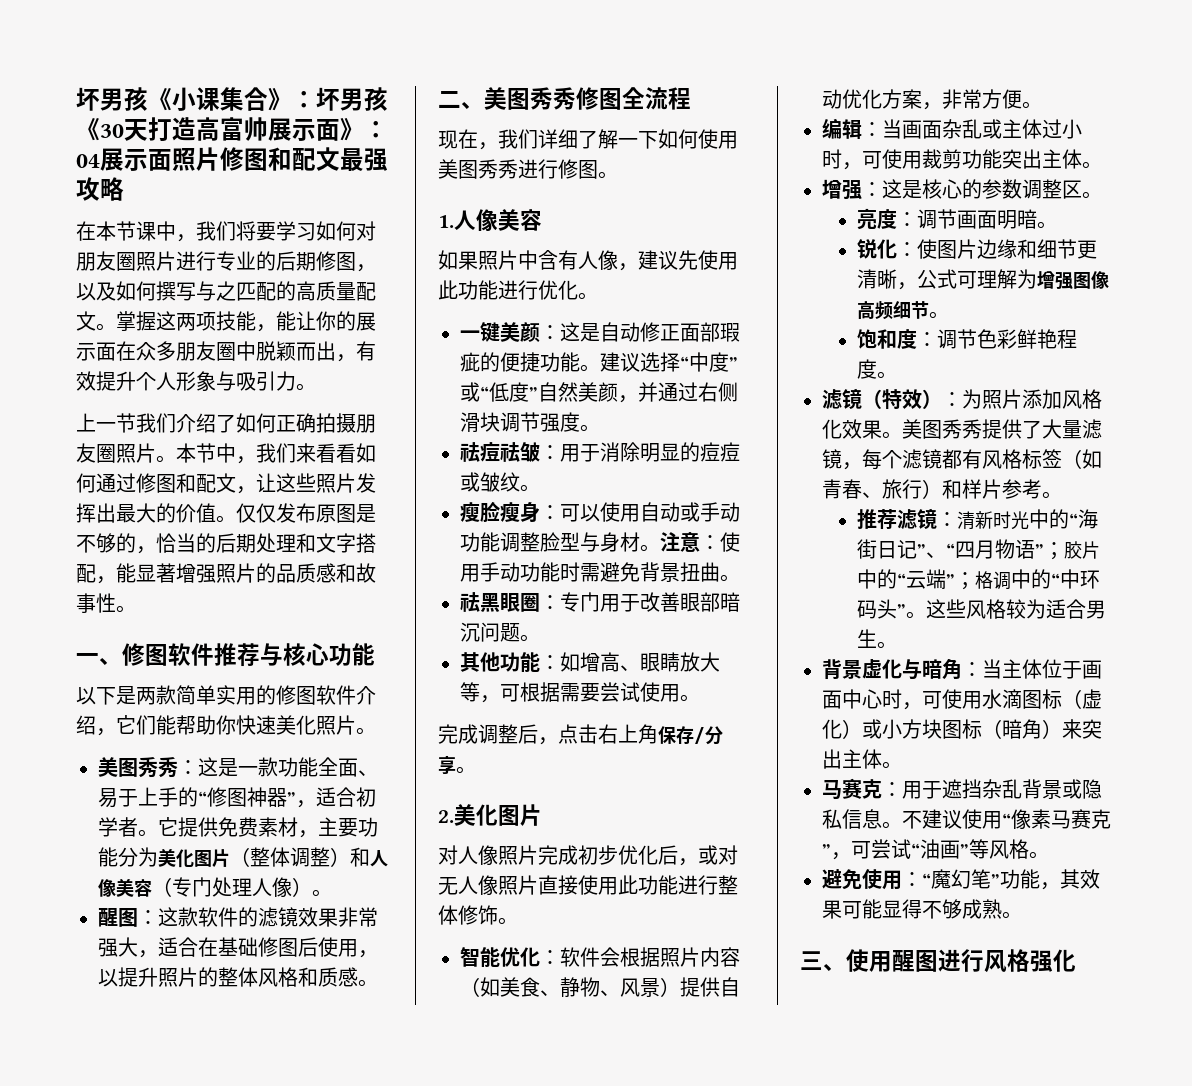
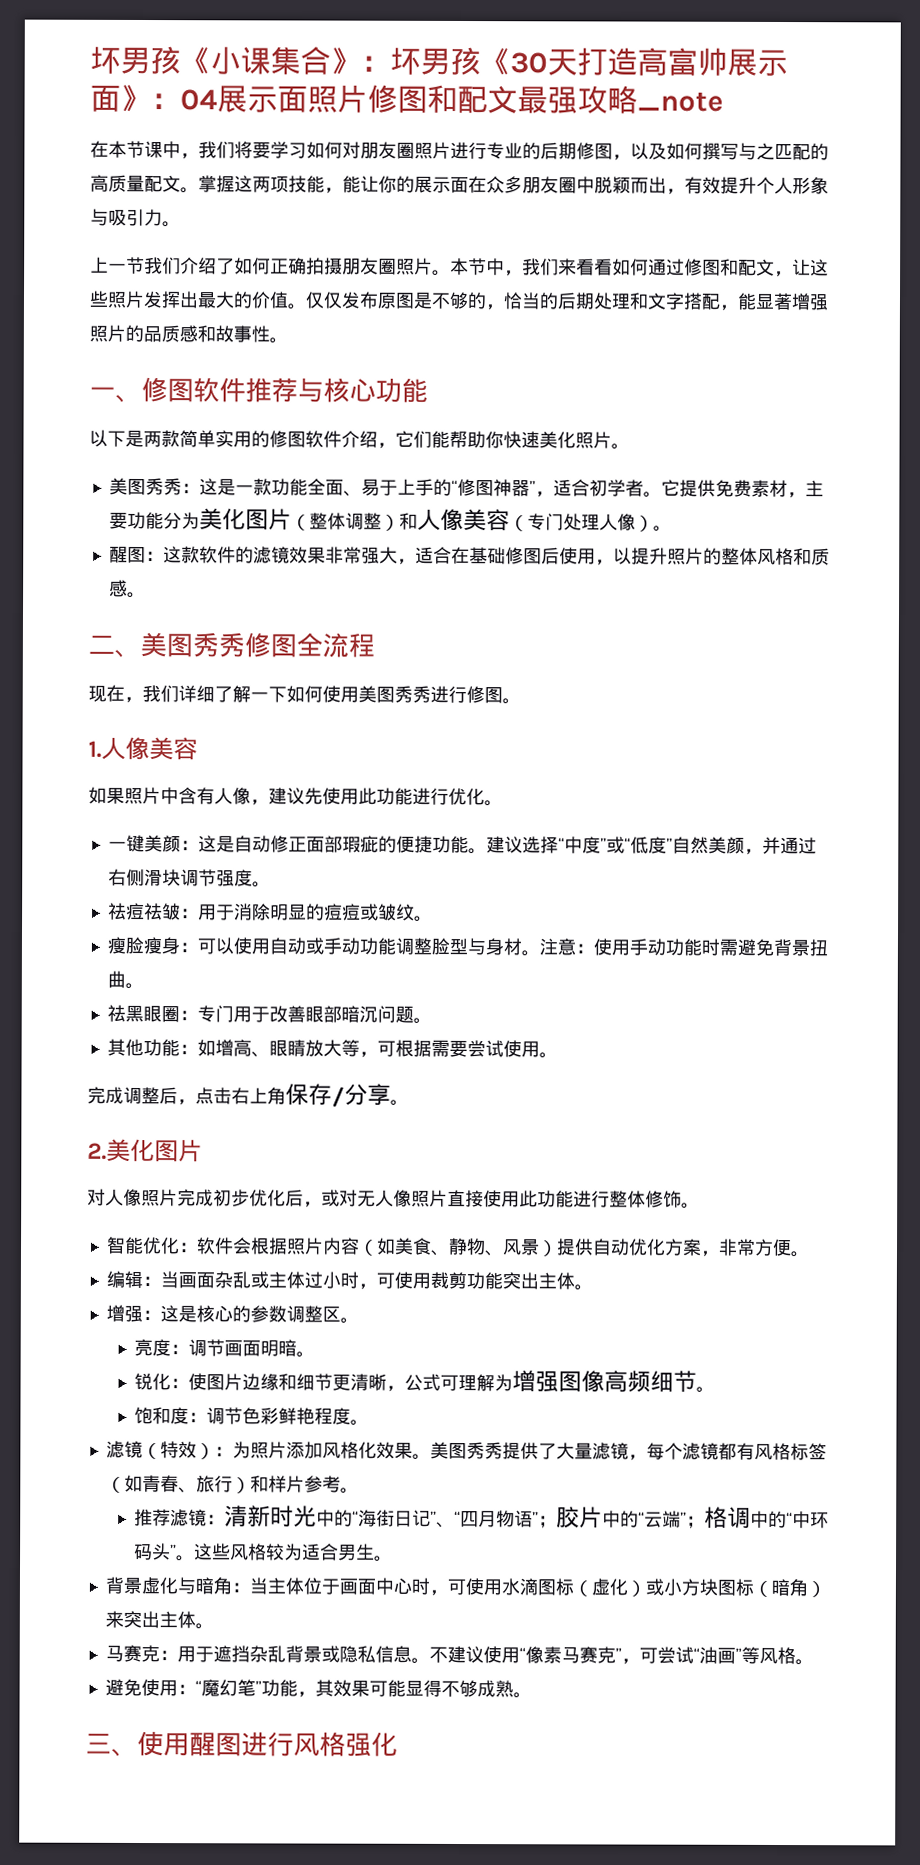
- 坏男孩《小课集合》：坏男孩《30天打造高富帅展示面》：04展示面照片修图和配文最强攻略
+ 坏男孩《小课集合》：坏男孩《30天打造高富帅展示面》：04展示面照片修图和配文最强攻略_note

